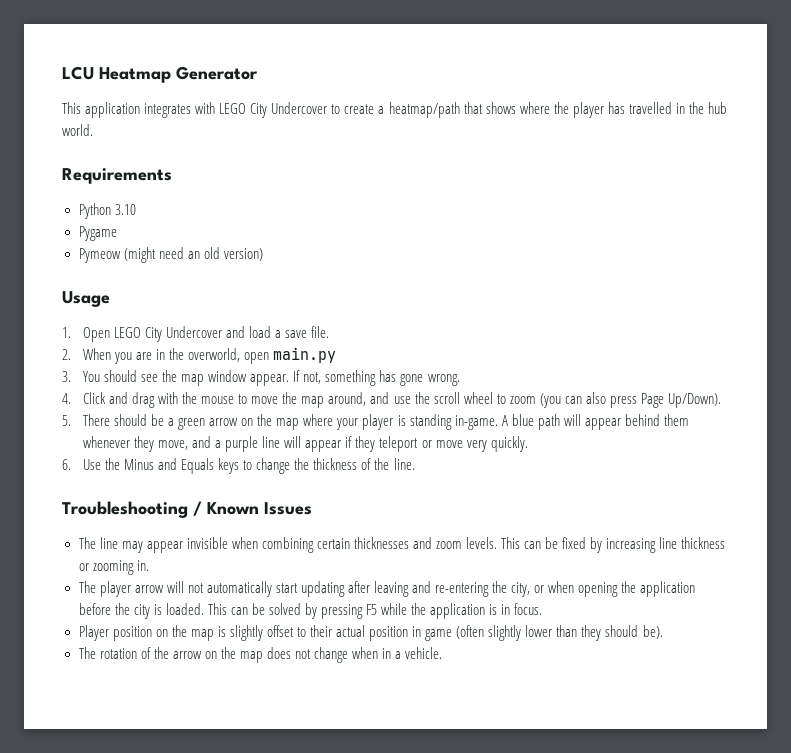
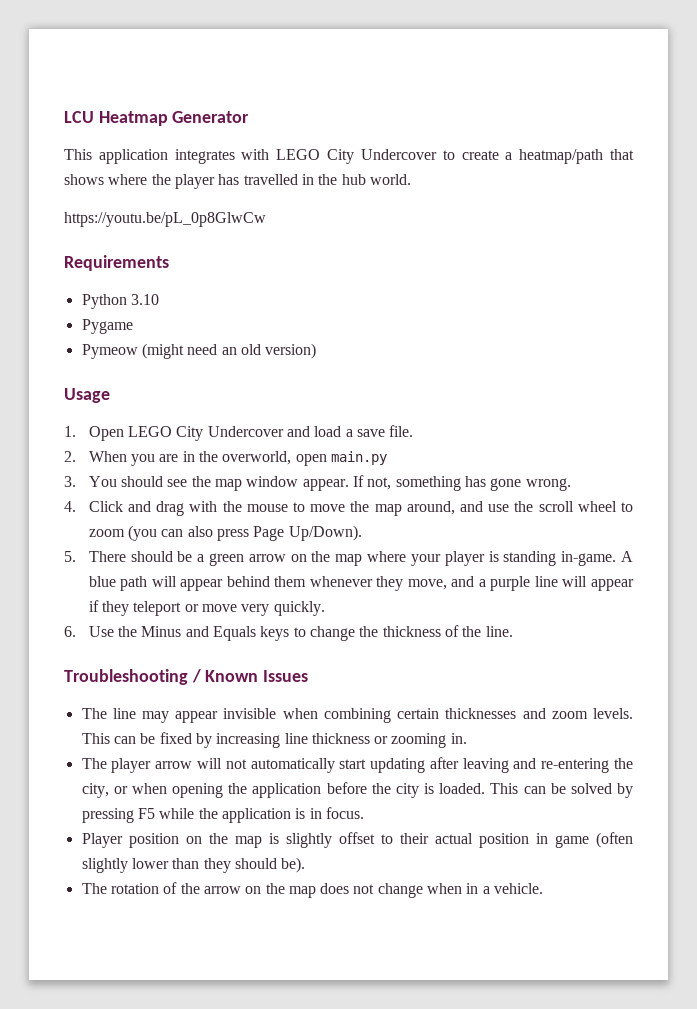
+ https://youtu.be/pL_0p8GlwCw

